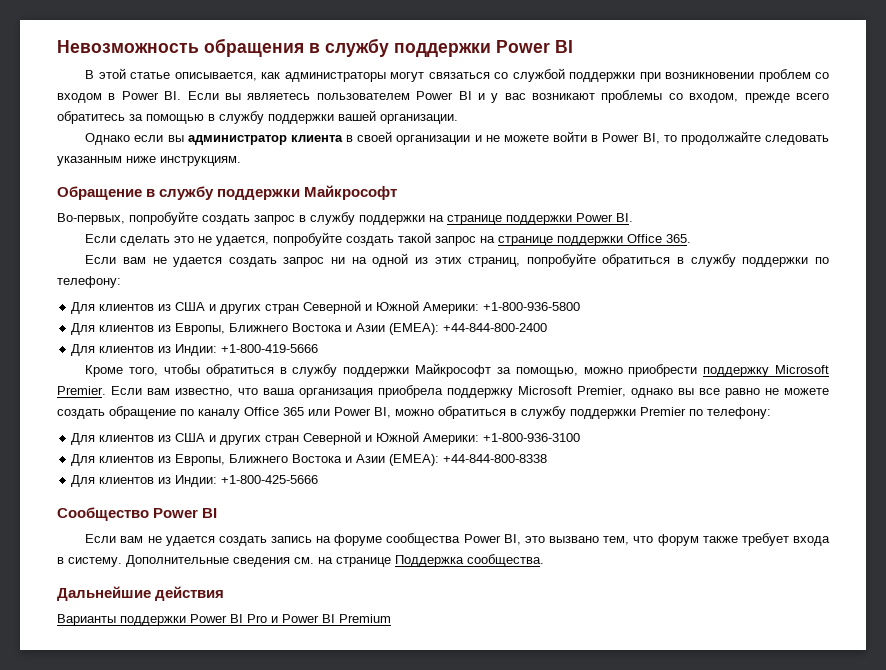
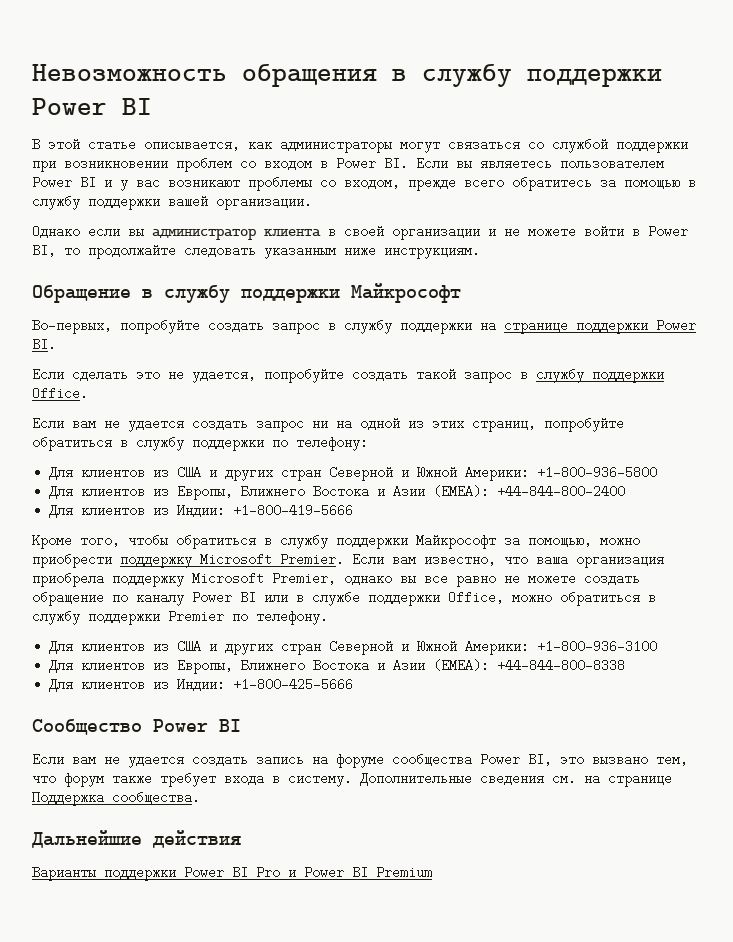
- Если сделать это не удается, попробуйте создать такой запрос на странице поддержки Office 365.
+ Если сделать это не удается, попробуйте создать такой запрос в службу поддержки Office.
- Если вам известно, что ваша организация приобрела поддержку Microsoft Premier, однако вы все равно не можете создать обращение по каналу Office 365 или Power BI, можно обратиться в службу поддержки Premier по телефону:
+ Если вам известно, что ваша организация приобрела поддержку Microsoft Premier, однако вы все равно не можете создать обращение по каналу Power BI или в службе поддержки Office, можно обратиться в службу поддержки Premier по телефону.

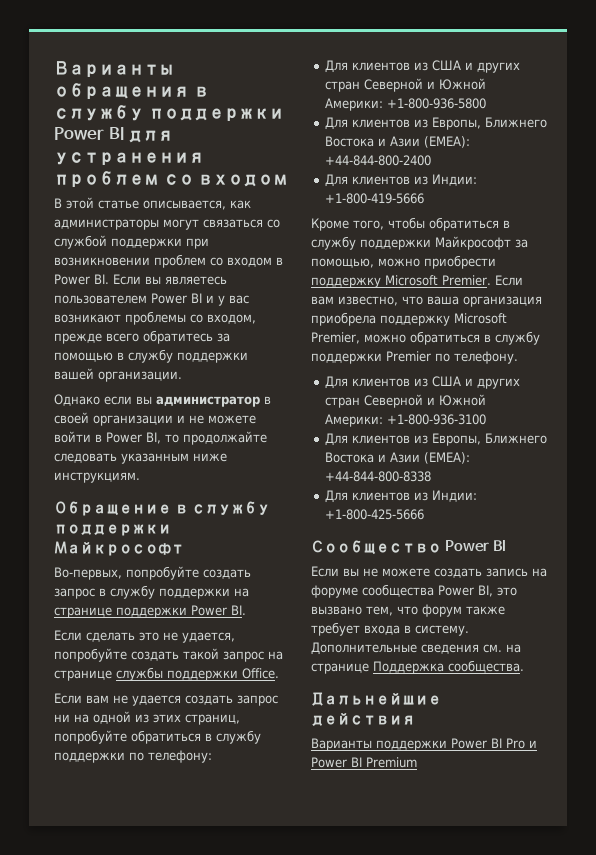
- Невозможность обращения в службу поддержки Power BI
+ Варианты обращения в службу поддержки Power BI для устранения проблем со входом
- Однако если вы администратор клиента в своей организации и не можете войти в Power BI, то продолжайте следовать указанным ниже инструкциям.
+ Однако если вы администратор в своей организации и не можете войти в Power BI, то продолжайте следовать указанным ниже инструкциям.
- Если сделать это не удается, попробуйте создать такой запрос в службу поддержки Office.
+ Если сделать это не удается, попробуйте создать такой запрос на странице службы поддержки Office.
- Если вам известно, что ваша организация приобрела поддержку Microsoft Premier, однако вы все равно не можете создать обращение по каналу Power BI или в службе поддержки Office, можно обратиться в службу поддержки Premier по телефону.
+ Если вам известно, что ваша организация приобрела поддержку Microsoft Premier, можно обратиться в службу поддержки Premier по телефону.
- Если вам не удается создать запись на форуме сообщества Power BI, это вызвано тем, что форум также требует входа в систему.
+ Если вы не можете создать запись на форуме сообщества Power BI, это вызвано тем, что форум также требует входа в систему.

